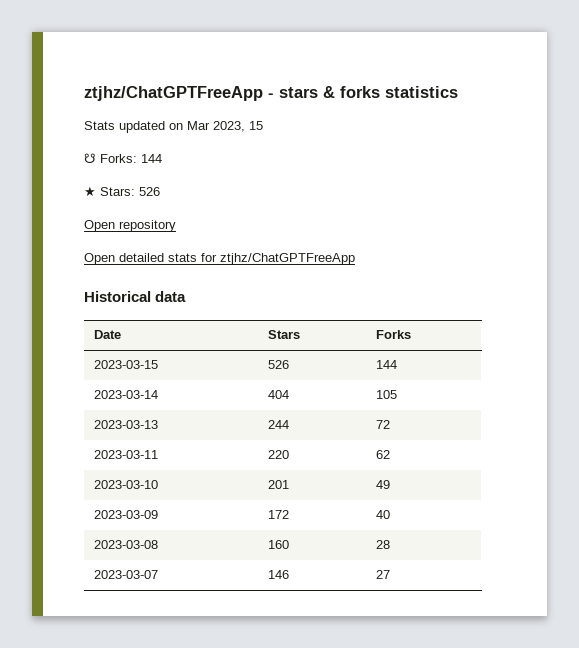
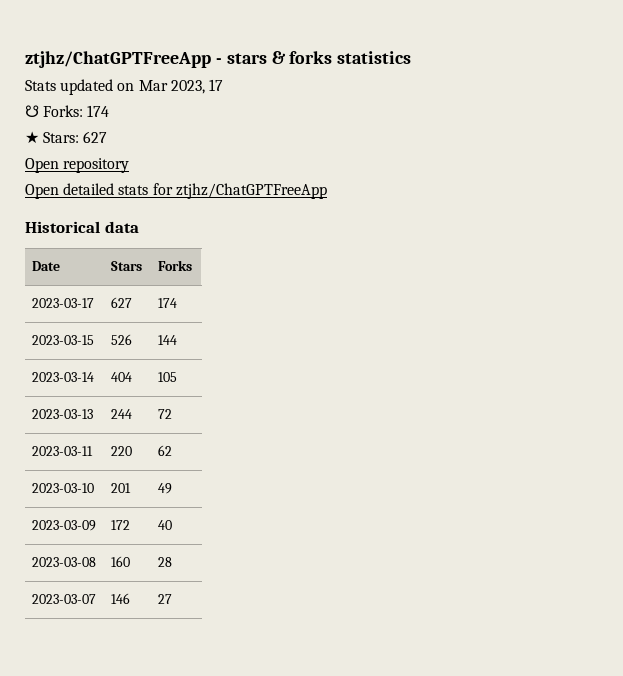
- Stats updated on Mar 2023, 15
+ Stats updated on Mar 2023, 17
- ☋ Forks: 144
+ ☋ Forks: 174
- ★ Stars: 526
+ ★ Stars: 627
+ 2023-03-17 | 627 | 174

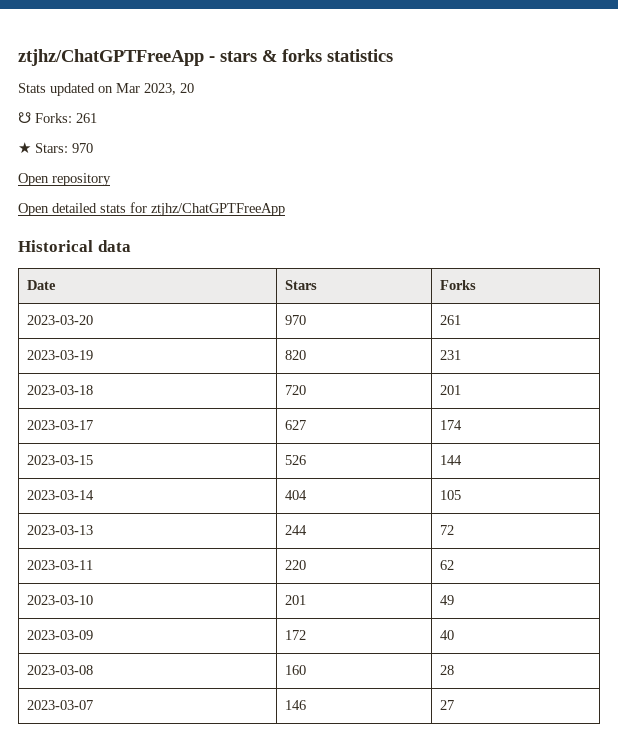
- Stats updated on Mar 2023, 17
+ Stats updated on Mar 2023, 20
- ☋ Forks: 174
+ ☋ Forks: 261
- ★ Stars: 627
+ ★ Stars: 970
+ 2023-03-20 | 970 | 261
+ 2023-03-19 | 820 | 231
+ 2023-03-18 | 720 | 201

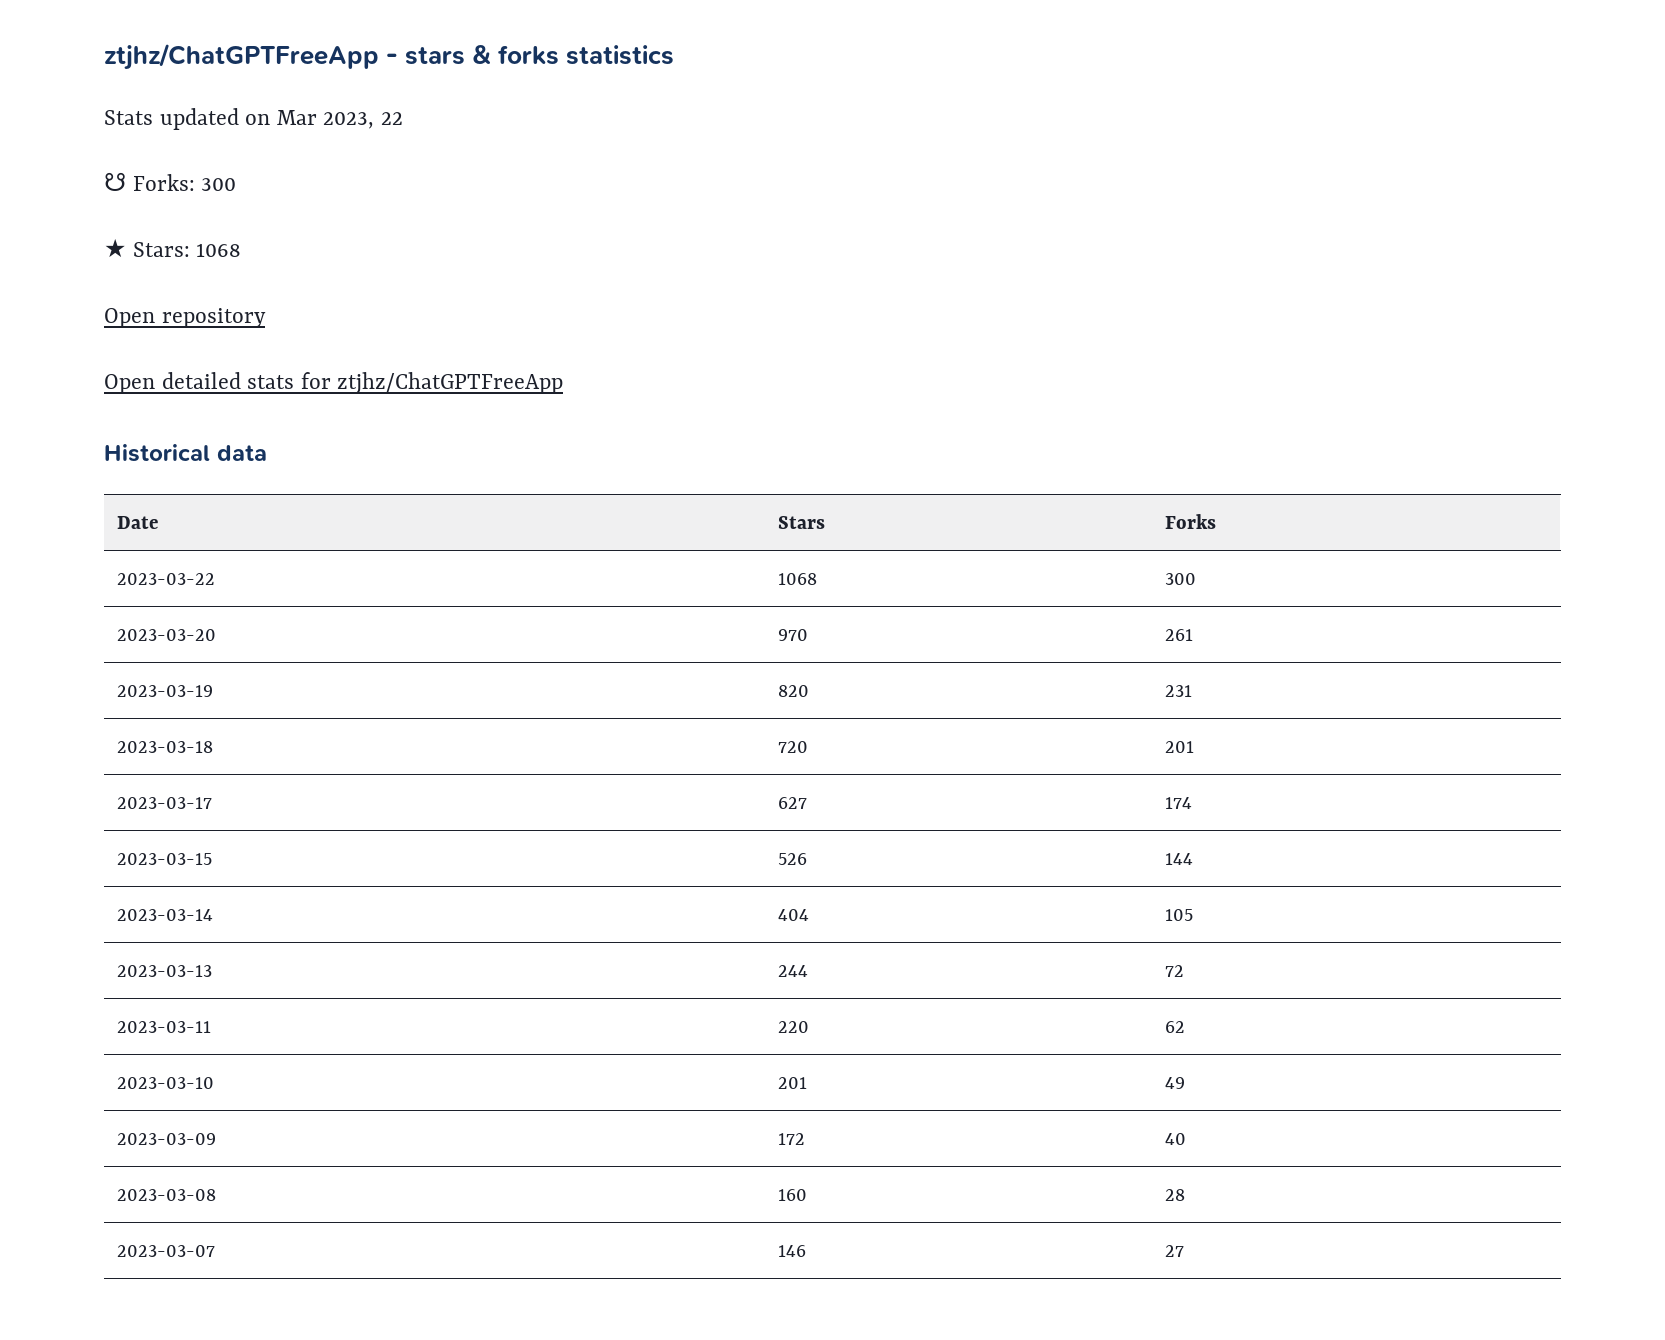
- Stats updated on Mar 2023, 20
+ Stats updated on Mar 2023, 22
- ☋ Forks: 261
+ ☋ Forks: 300
- ★ Stars: 970
+ ★ Stars: 1068
+ 2023-03-22 | 1068 | 300

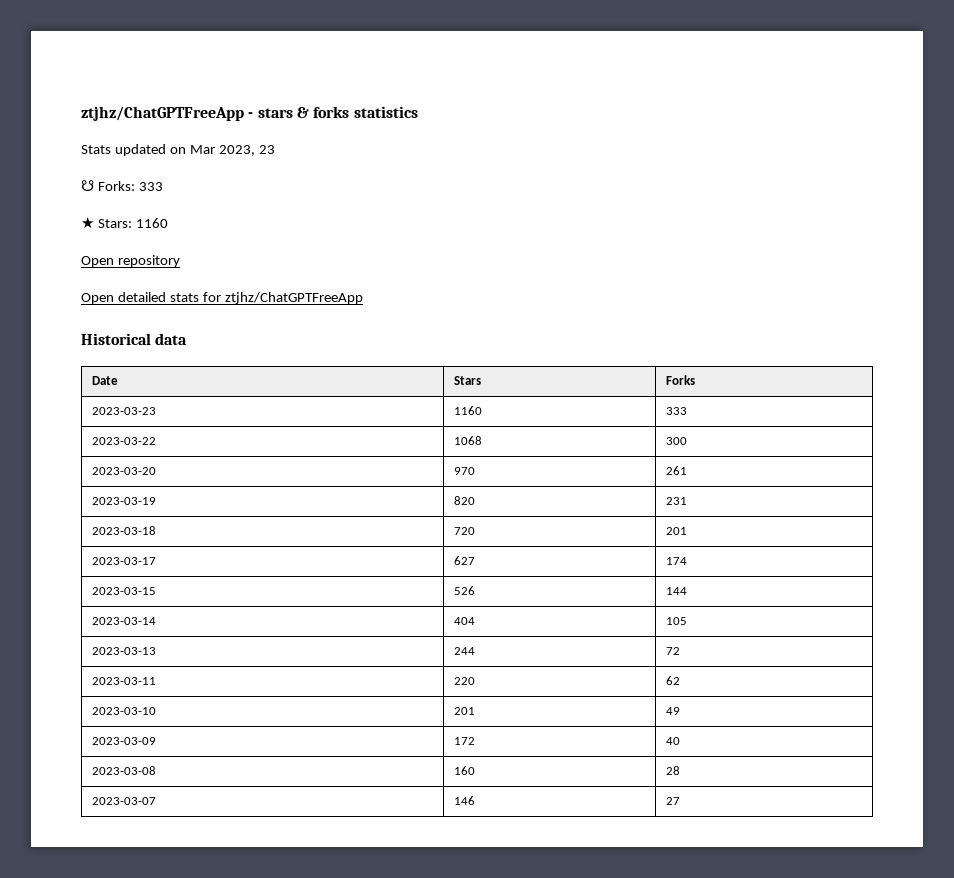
- Stats updated on Mar 2023, 22
+ Stats updated on Mar 2023, 23
- ☋ Forks: 300
+ ☋ Forks: 333
- ★ Stars: 1068
+ ★ Stars: 1160
+ 2023-03-23 | 1160 | 333

